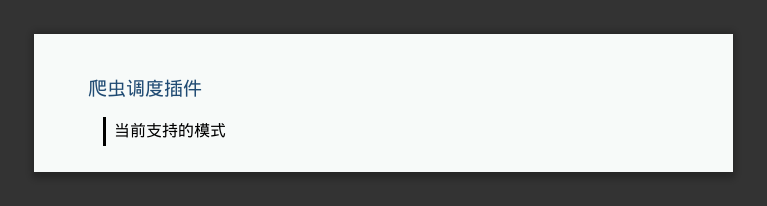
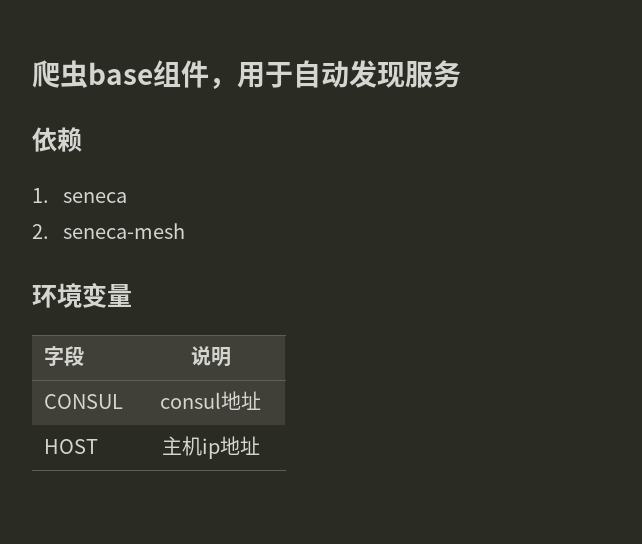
- 爬虫调度插件
- 当前支持的模式
+ 爬虫base组件，用于自动发现服务
+ 依赖
+ 1. seneca
+ 2. seneca-mesh
+ 环境变量
+ 字段 | 说明
+ CONSUL | consul地址
+ HOST | 主机ip地址

